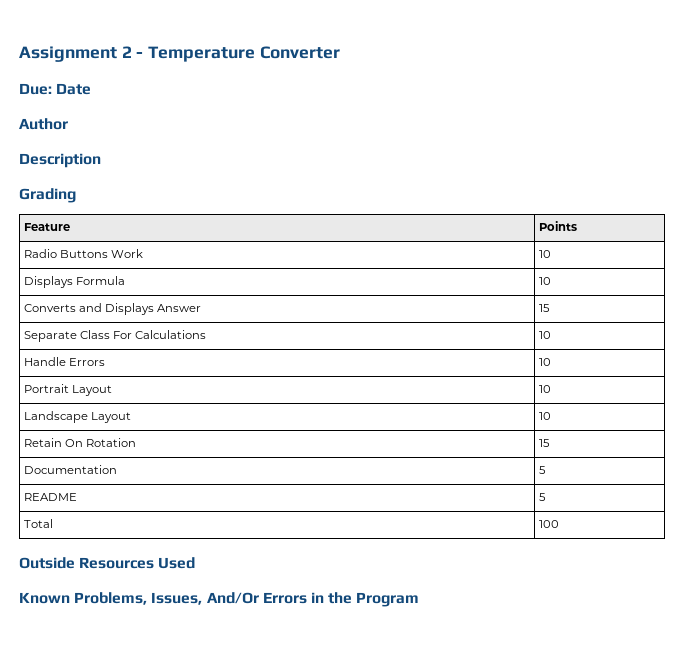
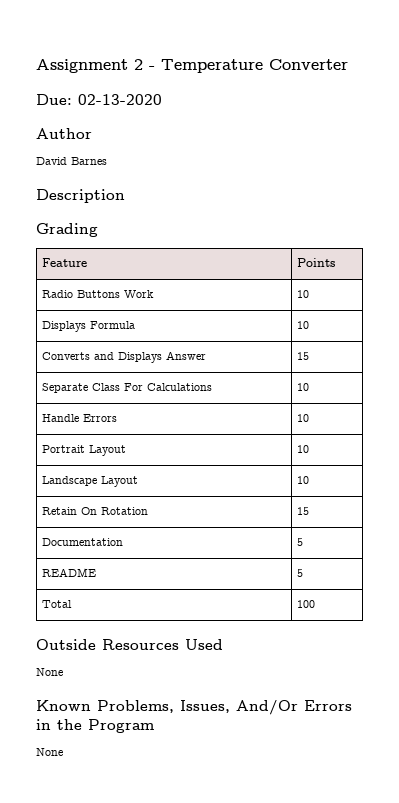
- Due: Date
+ Due: 02-13-2020
+ David Barnes
  Outside Resources Used
+ None
  Known Problems, Issues, And/Or Errors in the Program
+ None

